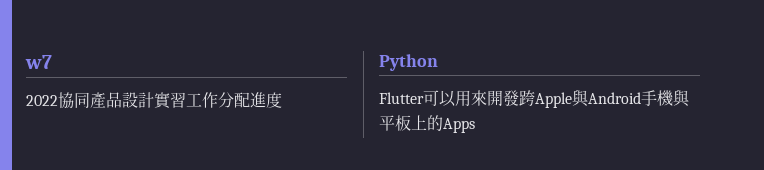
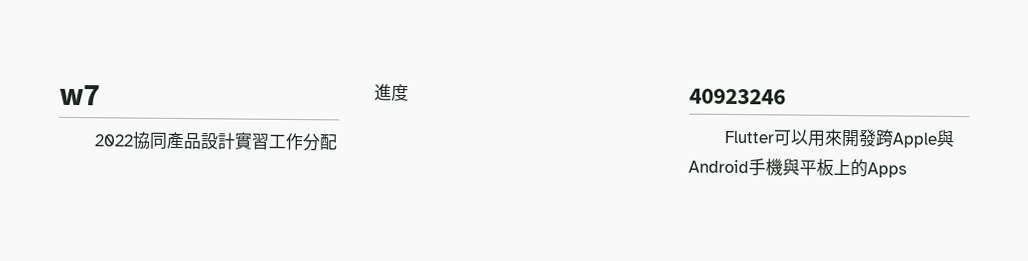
- Python
+ 40923246

